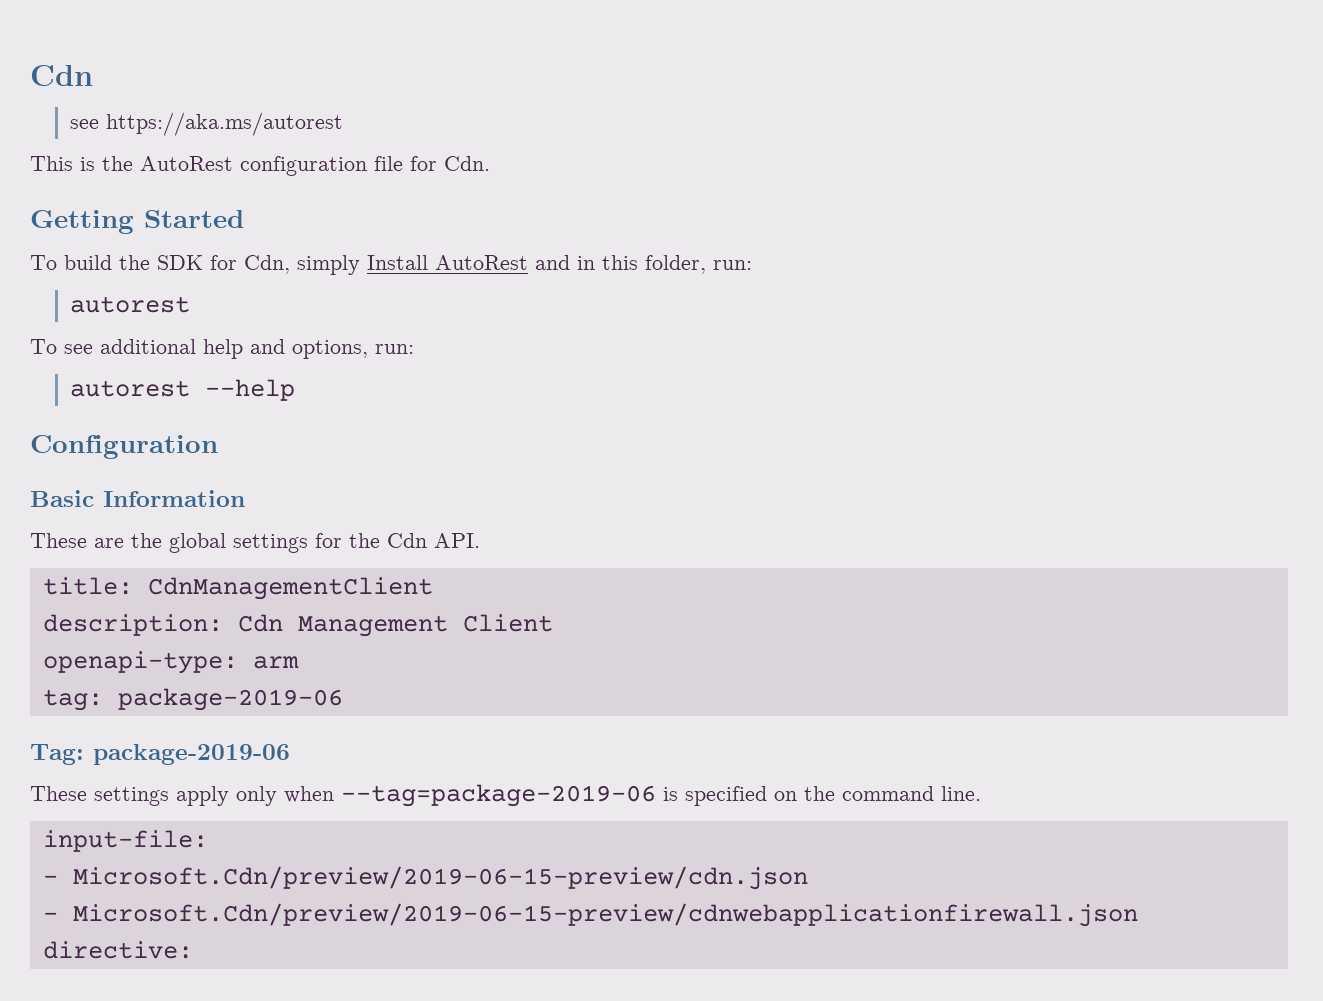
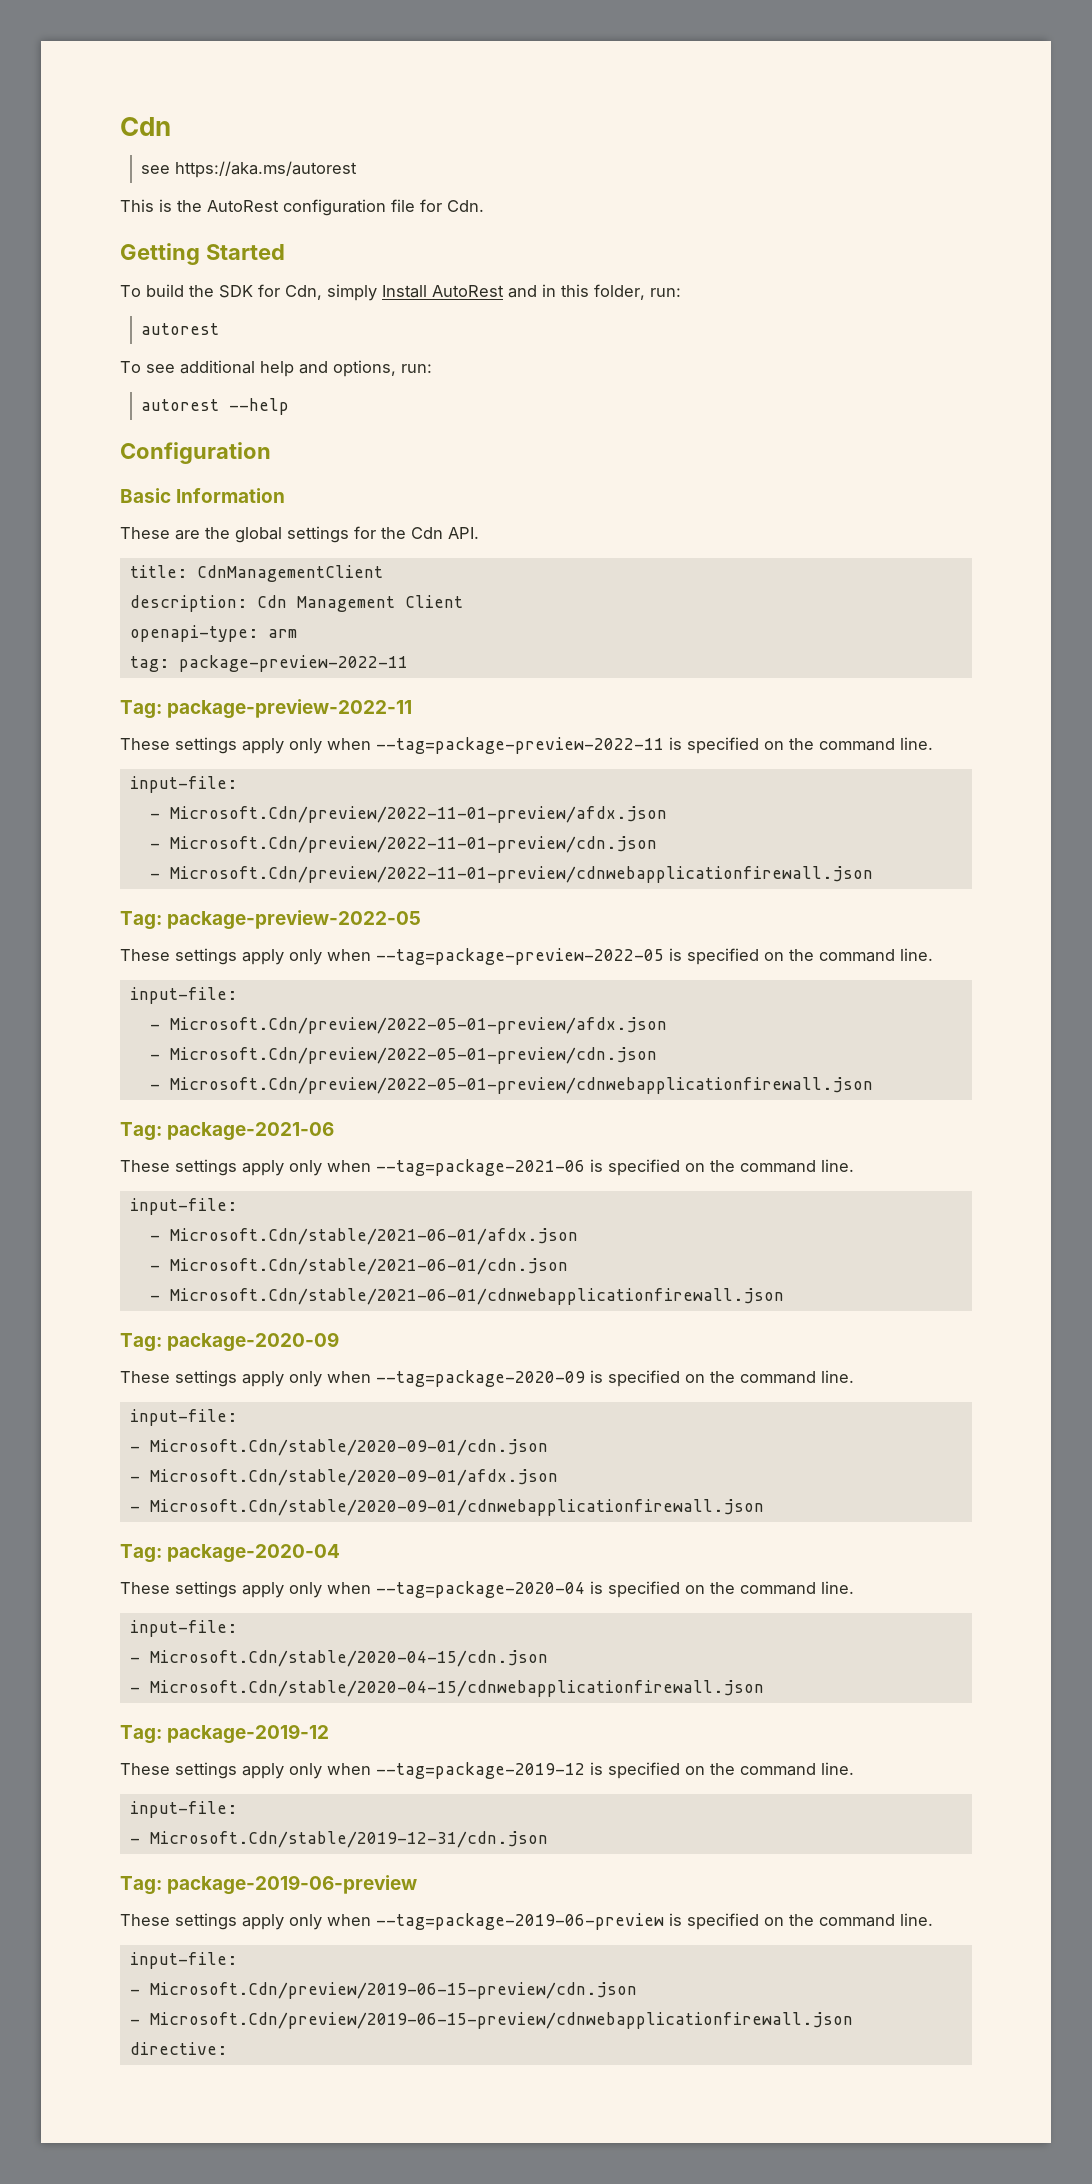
- tag: package-2019-06
- Tag: package-2019-06
- These settings apply only when --tag=package-2019-06 is specified on the command line.
+ tag: package-preview-2022-11
+ Tag: package-preview-2022-11
+ These settings apply only when --tag=package-preview-2022-11 is specified on the command line.
+ input-file:
+ - Microsoft.Cdn/preview/2022-11-01-preview/afdx.json
+ - Microsoft.Cdn/preview/2022-11-01-preview/cdn.json
+ - Microsoft.Cdn/preview/2022-11-01-preview/cdnwebapplicationfirewall.json
+ Tag: package-preview-2022-05
+ These settings apply only when --tag=package-preview-2022-05 is specified on the command line.
+ input-file:
+ - Microsoft.Cdn/preview/2022-05-01-preview/afdx.json
+ - Microsoft.Cdn/preview/2022-05-01-preview/cdn.json
+ - Microsoft.Cdn/preview/2022-05-01-preview/cdnwebapplicationfirewall.json
+ Tag: package-2021-06
+ These settings apply only when --tag=package-2021-06 is specified on the command line.
+ input-file:
+ - Microsoft.Cdn/stable/2021-06-01/afdx.json
+ - Microsoft.Cdn/stable/2021-06-01/cdn.json
+ - Microsoft.Cdn/stable/2021-06-01/cdnwebapplicationfirewall.json
+ Tag: package-2020-09
+ These settings apply only when --tag=package-2020-09 is specified on the command line.
+ input-file:
+ - Microsoft.Cdn/stable/2020-09-01/cdn.json
+ - Microsoft.Cdn/stable/2020-09-01/afdx.json
+ - Microsoft.Cdn/stable/2020-09-01/cdnwebapplicationfirewall.json
+ Tag: package-2020-04
+ These settings apply only when --tag=package-2020-04 is specified on the command line.
+ input-file:
+ - Microsoft.Cdn/stable/2020-04-15/cdn.json
+ - Microsoft.Cdn/stable/2020-04-15/cdnwebapplicationfirewall.json
+ Tag: package-2019-12
+ These settings apply only when --tag=package-2019-12 is specified on the command line.
+ input-file:
+ - Microsoft.Cdn/stable/2019-12-31/cdn.json
+ Tag: package-2019-06-preview
+ These settings apply only when --tag=package-2019-06-preview is specified on the command line.

